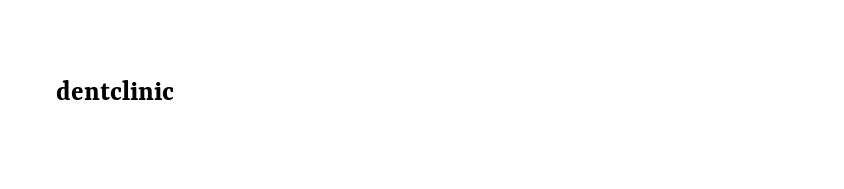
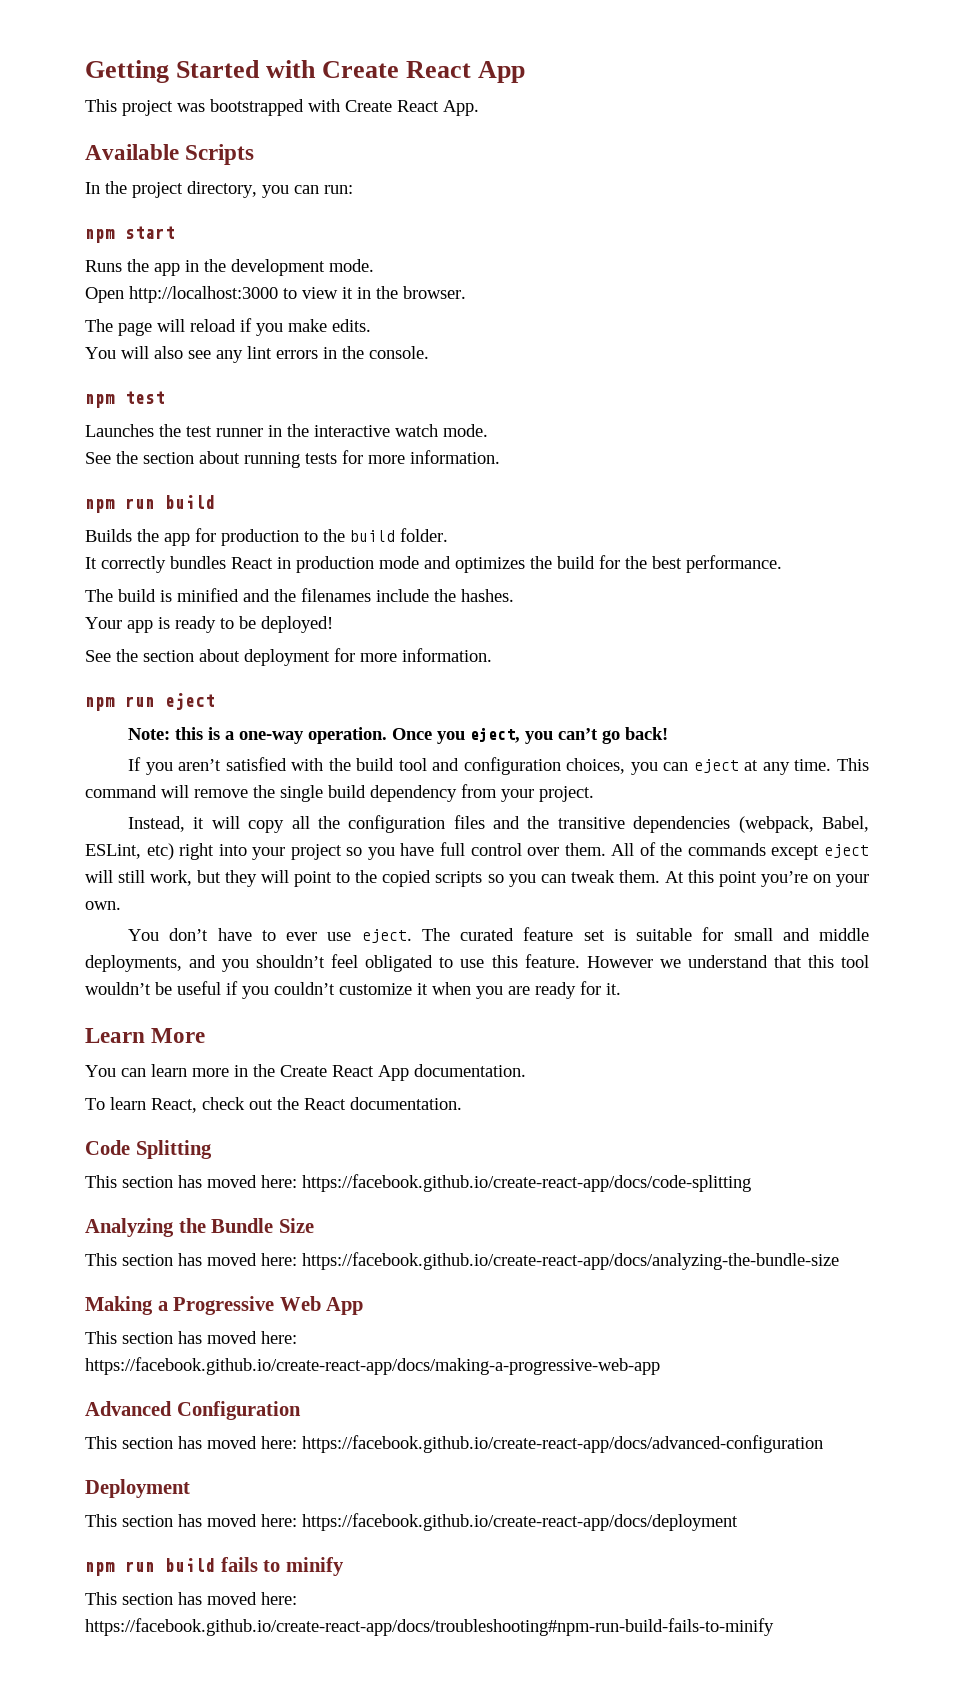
- dentclinic
+ Getting Started with Create React App
+ This project was bootstrapped with Create React App.
+ Available Scripts
+ In the project directory, you can run:
+ npm start
+ Runs the app in the development mode.
+ Open http://localhost:3000 to view it in the browser.
+ The page will reload if you make edits.
+ You will also see any lint errors in the console.
+ npm test
+ Launches the test runner in the interactive watch mode.
+ See the section about running tests for more information.
+ npm run build
+ Builds the app for production to the build folder.
+ It correctly bundles React in production mode and optimizes the build for the best performance.
+ The build is minified and the filenames include the hashes.
+ Your app is ready to be deployed!
+ See the section about deployment for more information.
+ npm run eject
+ Note: this is a one-way operation. Once you eject, you can’t go back!
+ If you aren’t satisfied with the build tool and configuration choices, you can eject at any time. This command will remove the single build dependency from your project.
+ Instead, it will copy all the configuration files and the transitive dependencies (webpack, Babel, ESLint, etc) right into your project so you have full control over them. All of the commands except eject will still work, but they will point to the copied scripts so you can tweak them. At this point you’re on your own.
+ You don’t have to ever use eject. The curated feature set is suitable for small and middle deployments, and you shouldn’t feel obligated to use this feature. However we understand that this tool wouldn’t be useful if you couldn’t customize it when you are ready for it.
+ Learn More
+ You can learn more in the Create React App documentation.
+ To learn React, check out the React documentation.
+ Code Splitting
+ This section has moved here: https://facebook.github.io/create-react-app/docs/code-splitting
+ Analyzing the Bundle Size
+ This section has moved here: https://facebook.github.io/create-react-app/docs/analyzing-the-bundle-size
+ Making a Progressive Web App
+ This section has moved here: https://facebook.github.io/create-react-app/docs/making-a-progressive-web-app
+ Advanced Configuration
+ This section has moved here: https://facebook.github.io/create-react-app/docs/advanced-configuration
+ Deployment
+ This section has moved here: https://facebook.github.io/create-react-app/docs/deployment
+ npm run build fails to minify
+ This section has moved here: https://facebook.github.io/create-react-app/docs/troubleshooting#npm-run-build-fails-to-minify

